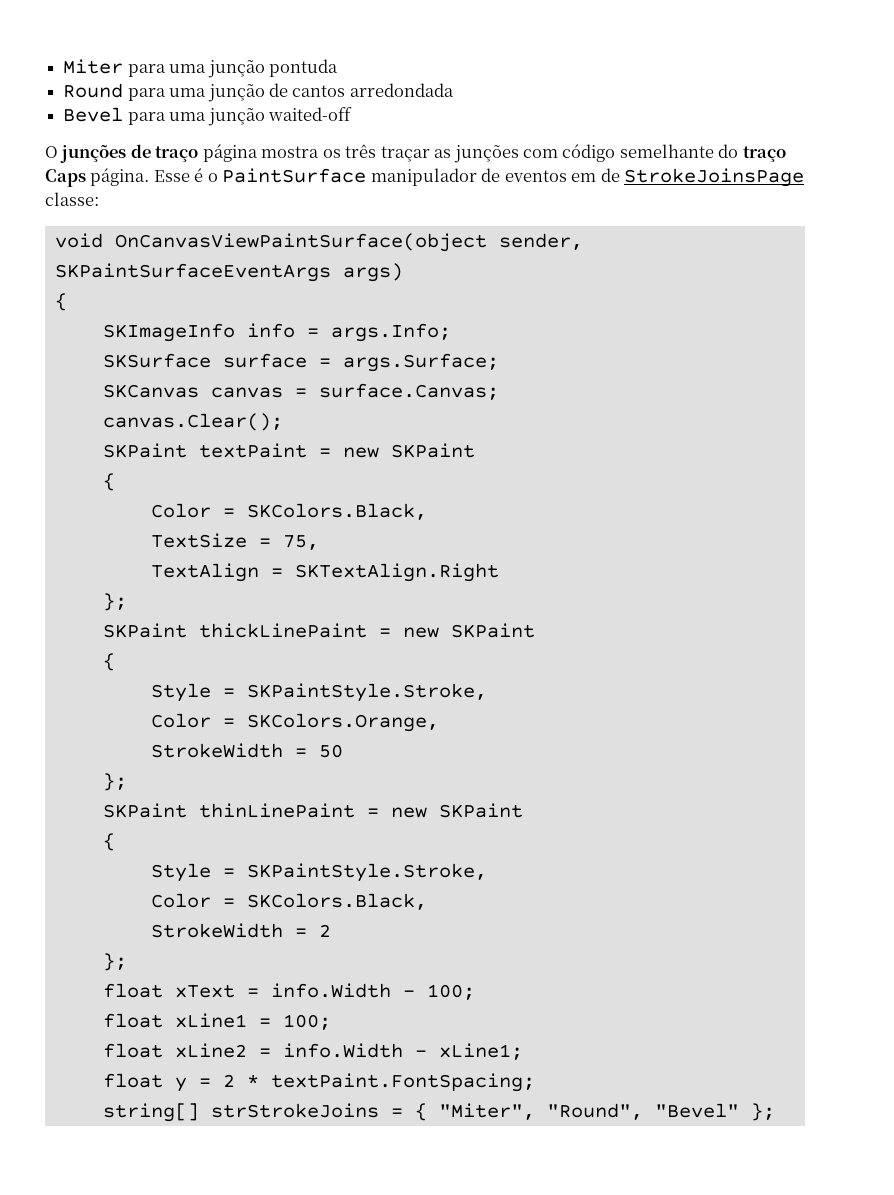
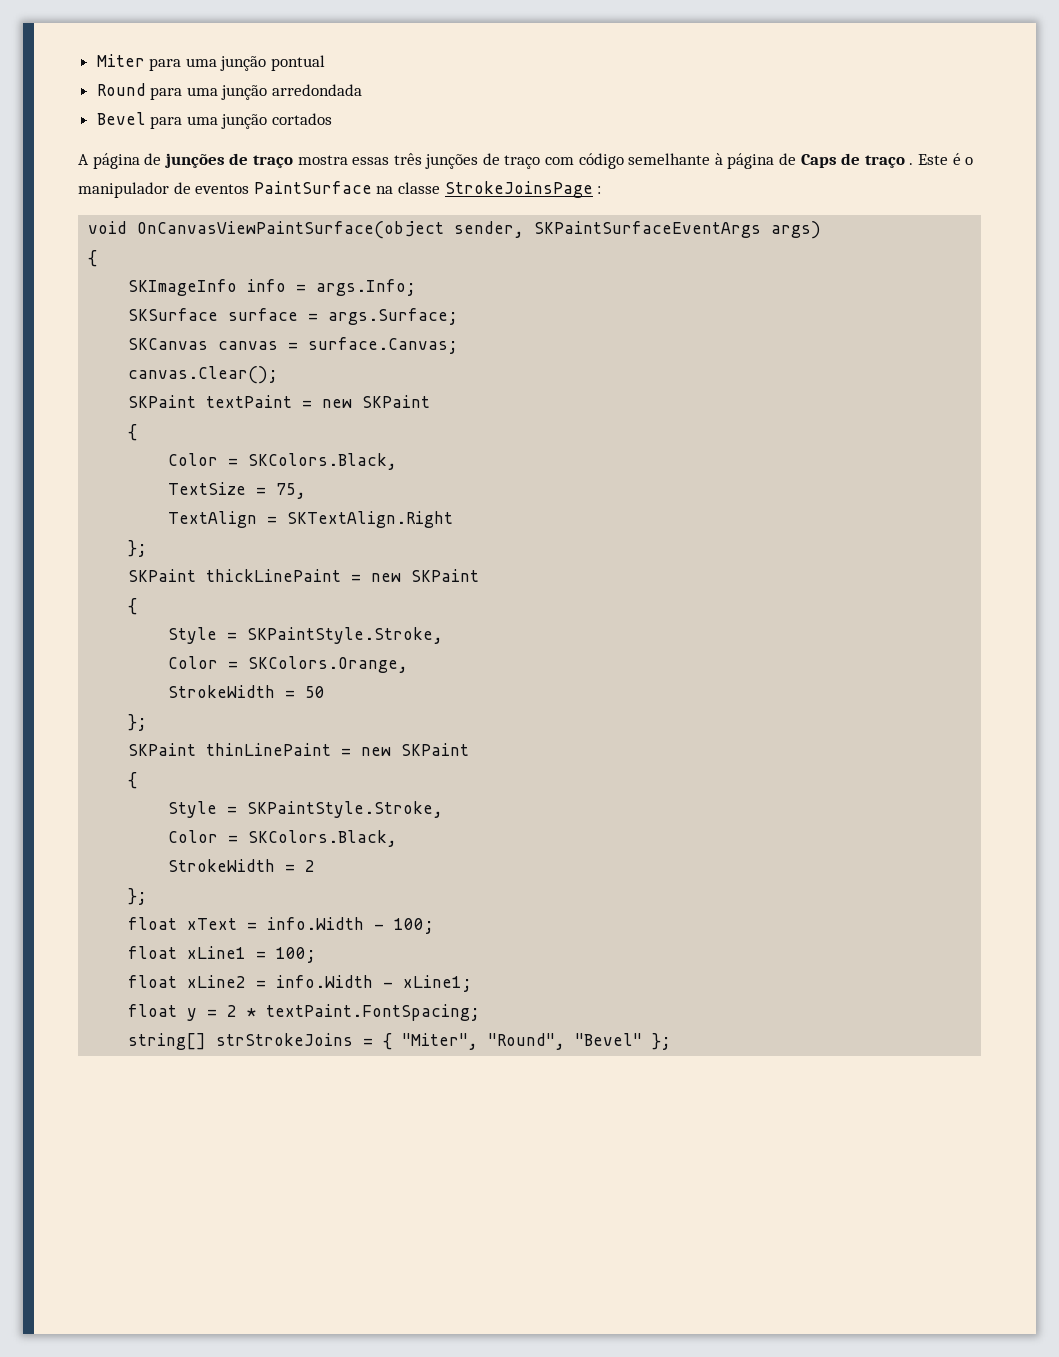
- Miter para uma junção pontuda
+ Miter para uma junção pontual
- Round para uma junção de cantos arredondada
+ Round para uma junção arredondada
- Bevel para uma junção waited-off
- O junções de traço página mostra os três traçar as junções com código semelhante do traço Caps página. Esse é o PaintSurface manipulador de eventos em de StrokeJoinsPage classe:
+ Bevel para uma junção cortados
+ A página de junções de traço mostra essas três junções de traço com código semelhante à página de Caps de traço . Este é o manipulador de eventos PaintSurface na classe StrokeJoinsPage :

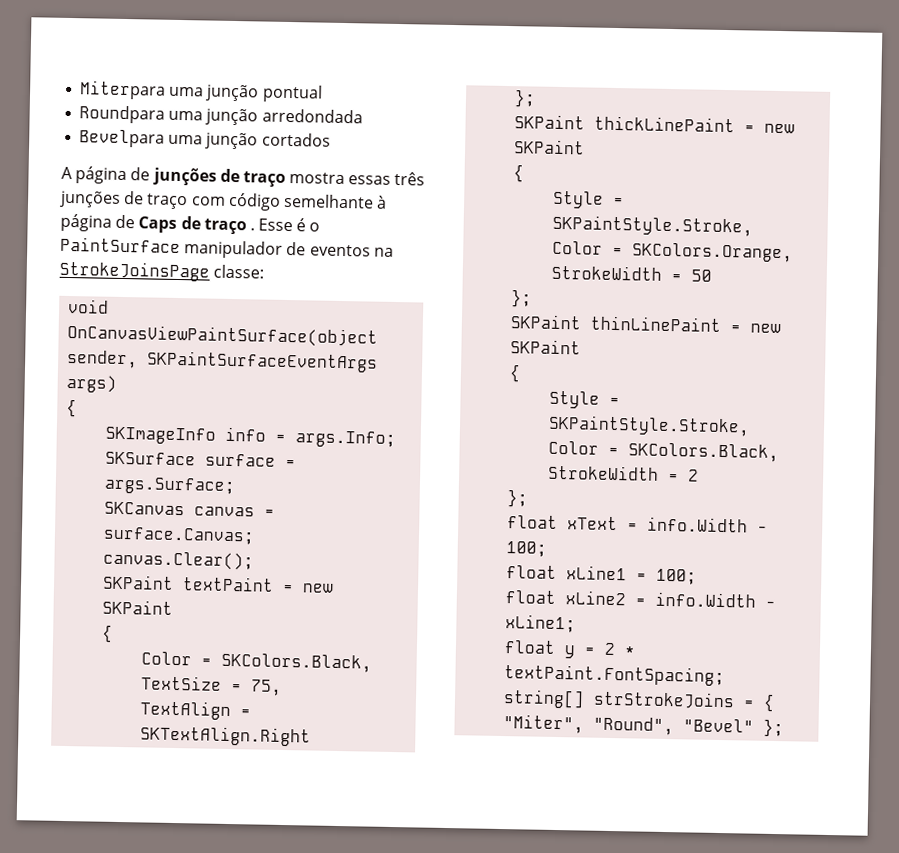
- Miter para uma junção pontual
+ Miterpara uma junção pontual
- Round para uma junção arredondada
+ Roundpara uma junção arredondada
- Bevel para uma junção cortados
+ Bevelpara uma junção cortados
- Este é o manipulador de eventos PaintSurface na classe StrokeJoinsPage :
+ Esse é o PaintSurface manipulador de eventos na StrokeJoinsPage classe:

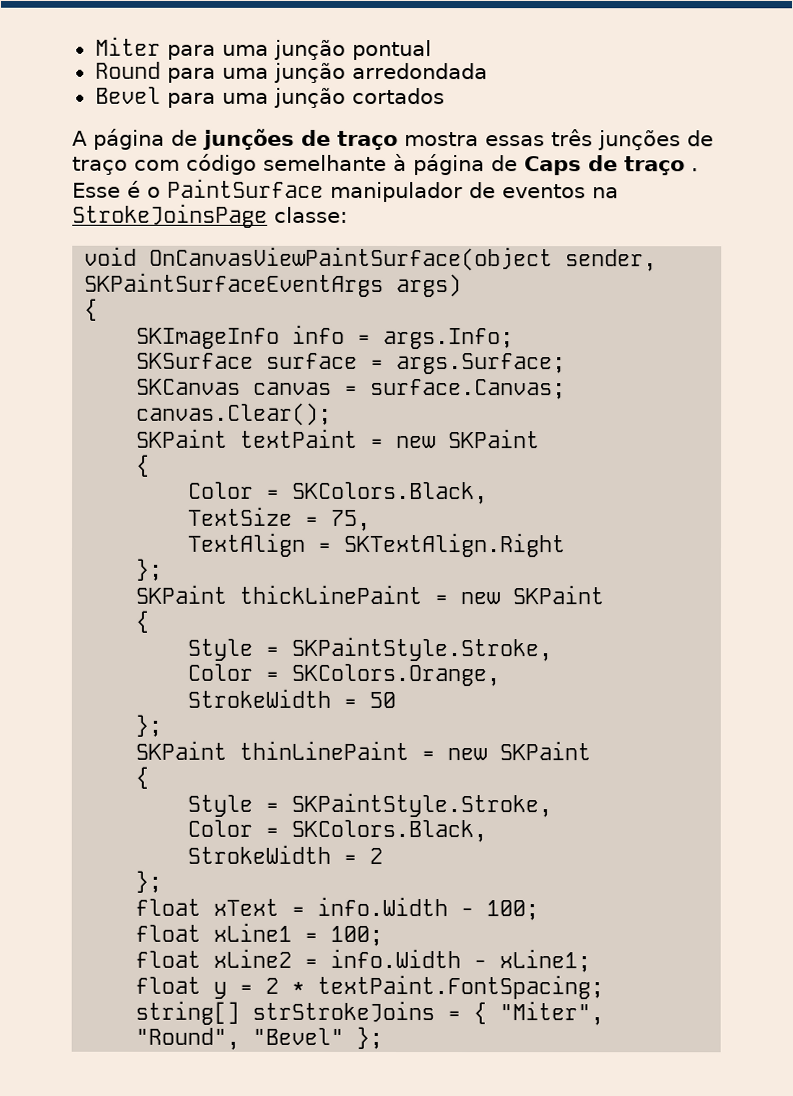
- Miterpara uma junção pontual
+ Miter para uma junção pontual
- Roundpara uma junção arredondada
+ Round para uma junção arredondada
- Bevelpara uma junção cortados
+ Bevel para uma junção cortados

